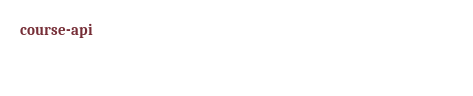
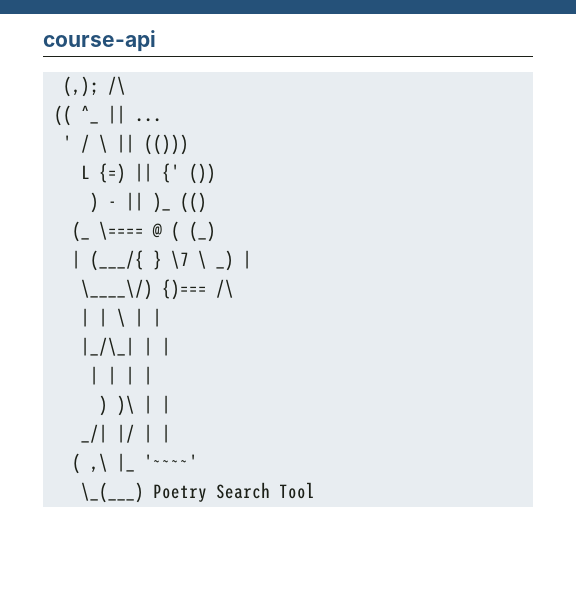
+ (,); /\
+ (( ^_ || ...
+ ' / \ || (()))
+ L {=) || {' ())
+ ) - || )_ (()
+ (_ \==== @ ( (_)
+ | (___/{ } \7 \ _) |
+ \____\/) {)=== /\
+ | | \ | |
+ |_/\_| | |
+ | | | |
+ ) )\ | |
+ _/| |/ | |
+ ( ,\ |_ '~~~~'
+ \_(___) Poetry Search Tool

